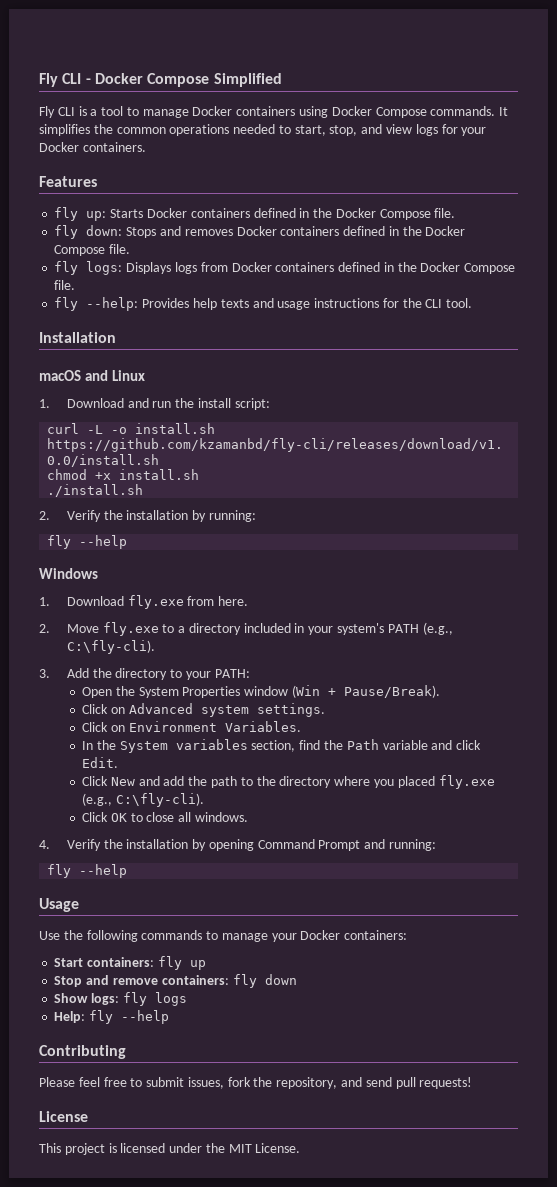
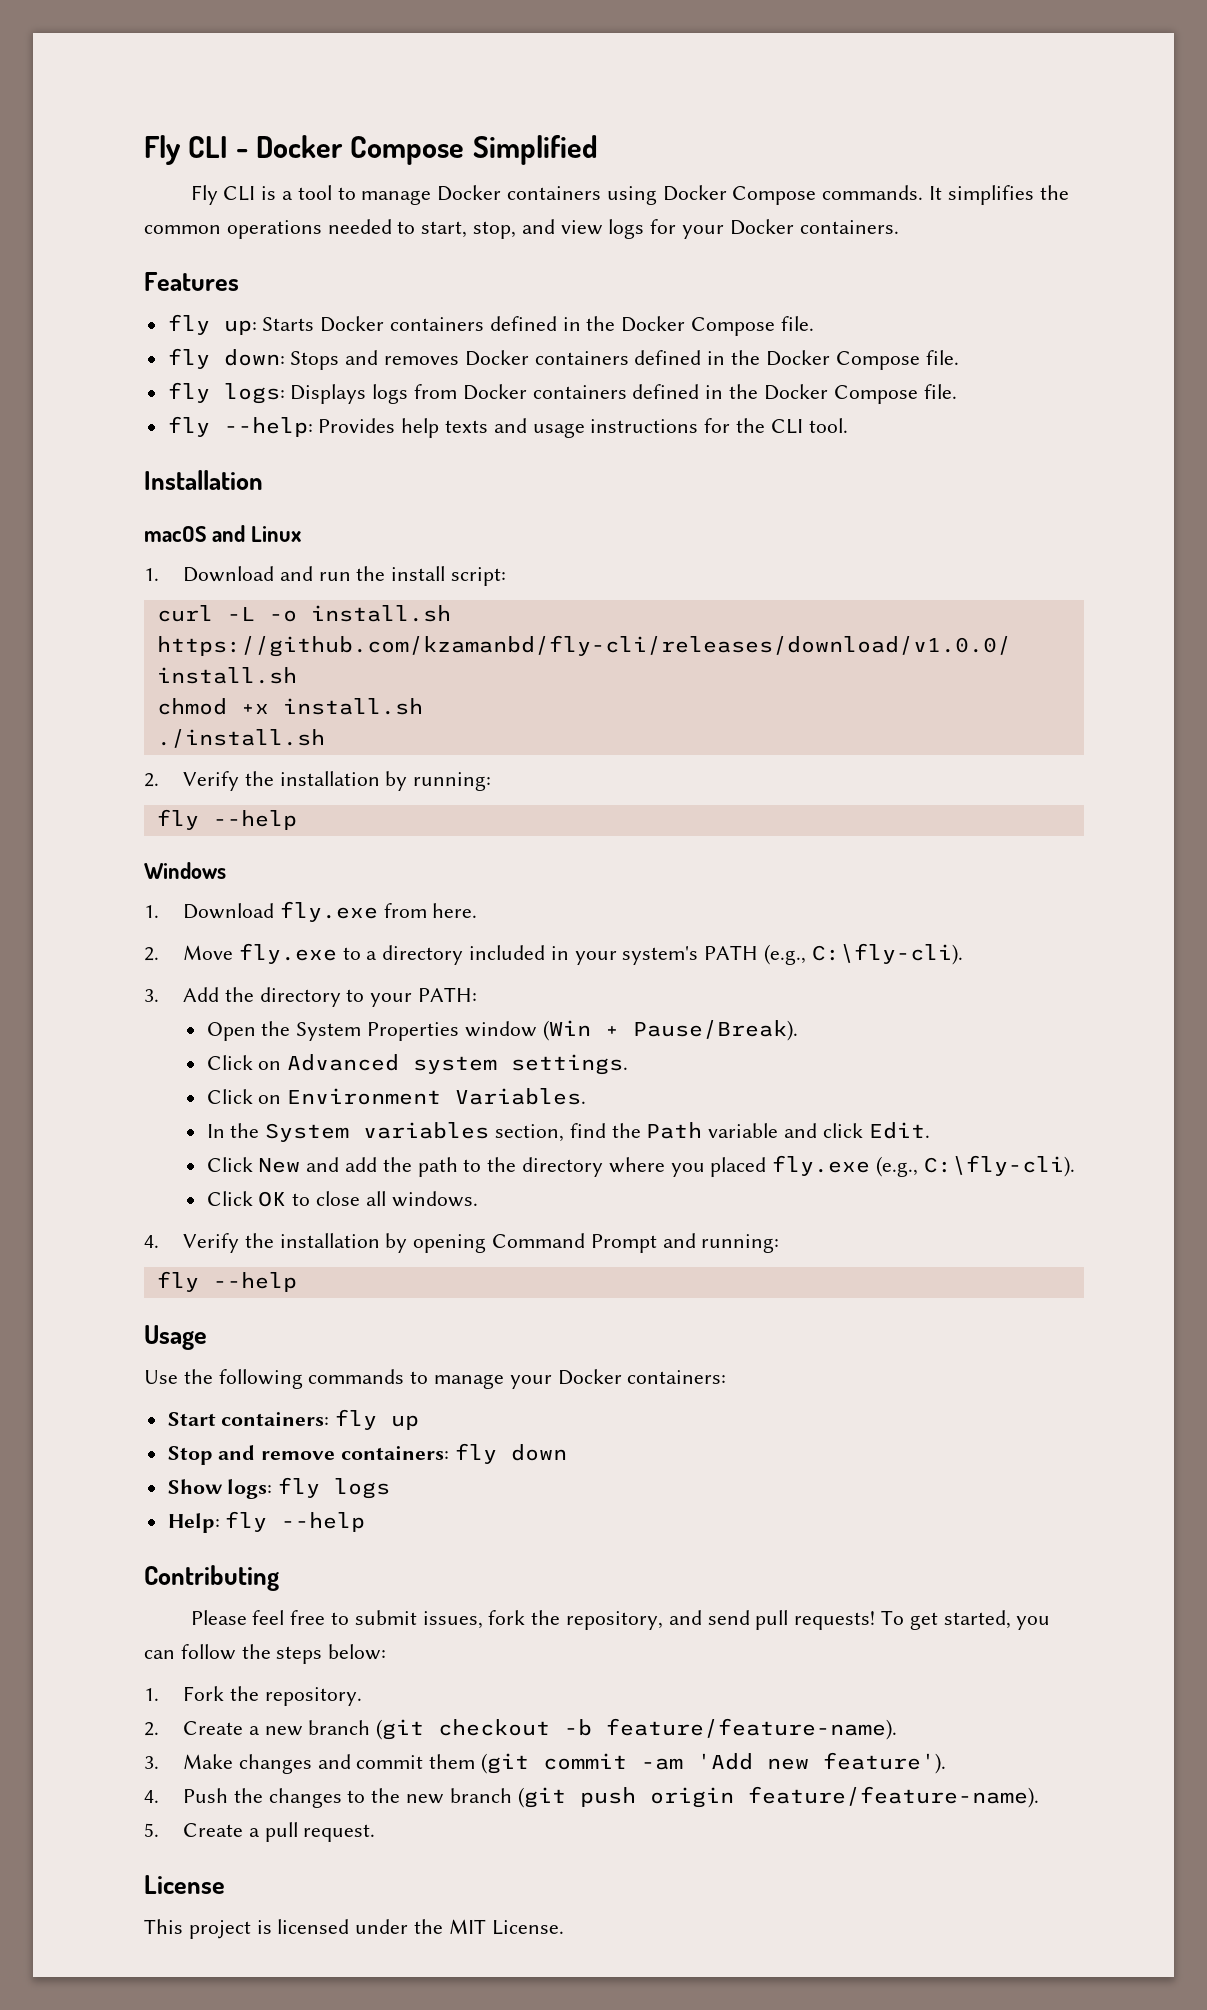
+ To get started, you can follow the steps below:
+ 1. Fork the repository.
+ 2. Create a new branch (git checkout -b feature/feature-name).
+ 3. Make changes and commit them (git commit -am 'Add new feature').
+ 4. Push the changes to the new branch (git push origin feature/feature-name).
+ 5. Create a pull request.

